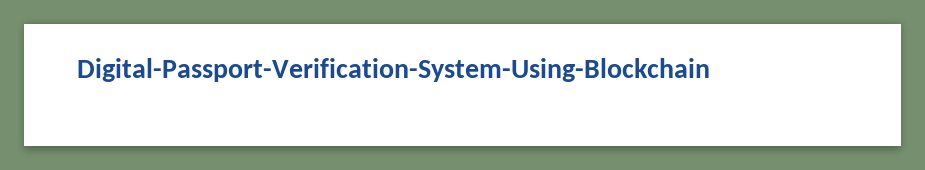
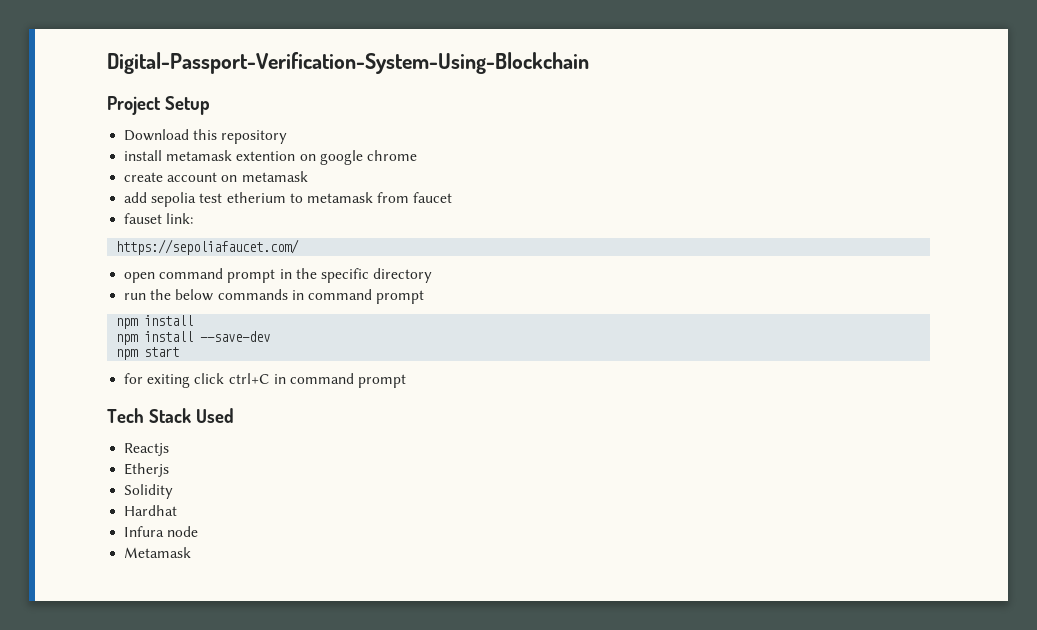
+ Project Setup
+ Download this repository
+ install metamask extention on google chrome
+ create account on metamask
+ add sepolia test etherium to metamask from faucet
+ fauset link:
+ https://sepoliafaucet.com/
+ open command prompt in the specific directory
+ run the below commands in command prompt
+ npm install
+ npm install --save-dev
+ npm start
+ for exiting click ctrl+C in command prompt
+ Tech Stack Used
+ Reactjs
+ Etherjs
+ Solidity
+ Hardhat
+ Infura node
+ Metamask

